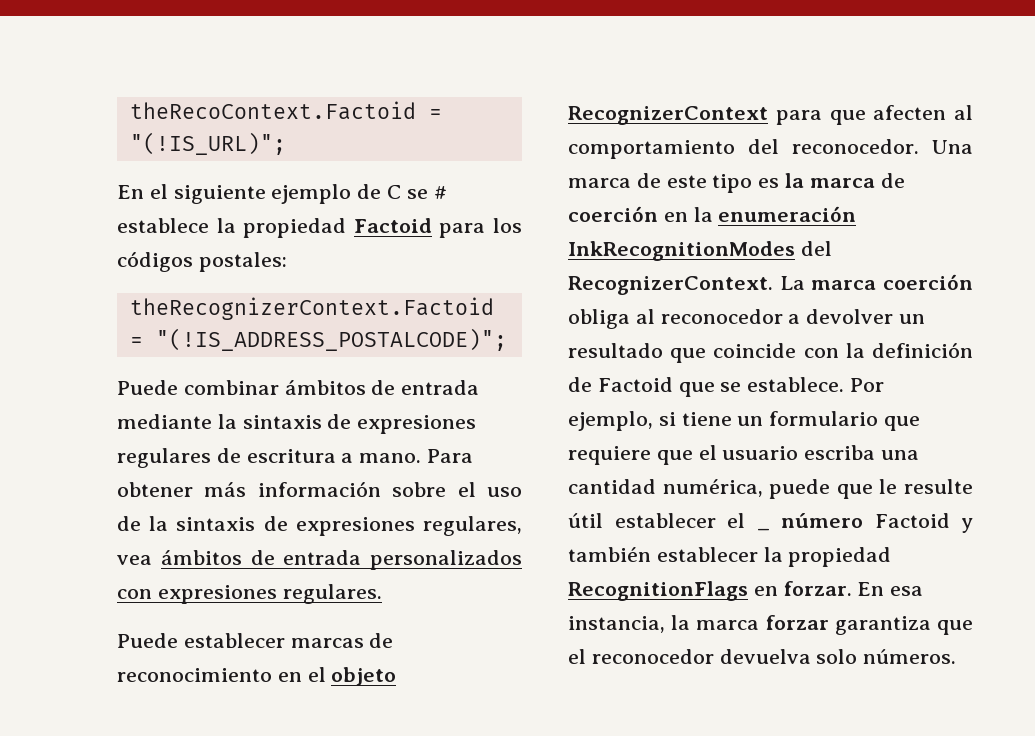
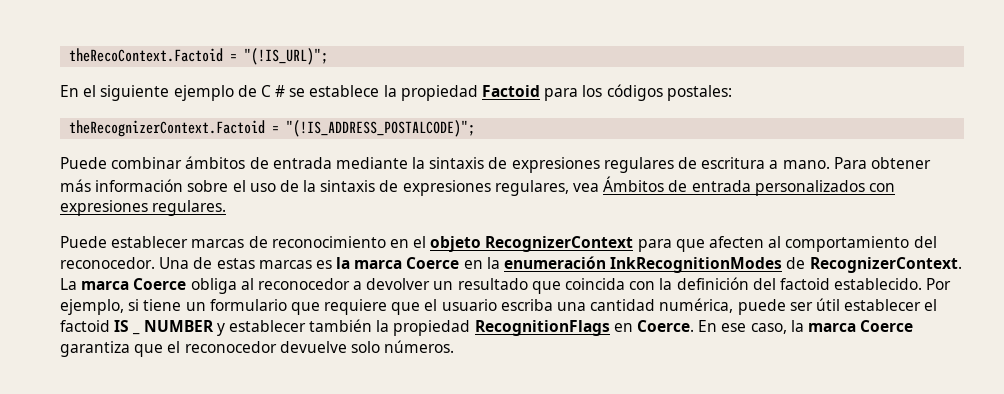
- En el siguiente ejemplo de C se # establece la propiedad Factoid para los códigos postales:
+ En el siguiente ejemplo de C # se establece la propiedad Factoid para los códigos postales:
- Para obtener más información sobre el uso de la sintaxis de expresiones regulares, vea ámbitos de entrada personalizados con expresiones regulares.
+ Para obtener más información sobre el uso de la sintaxis de expresiones regulares, vea Ámbitos de entrada personalizados con expresiones regulares.
- Una marca de este tipo es la marca de coerción en la enumeración InkRecognitionModes del RecognizerContext.
+ Una de estas marcas es la marca Coerce en la enumeración InkRecognitionModes de RecognizerContext.
- La marca coerción obliga al reconocedor a devolver un resultado que coincide con la definición de Factoid que se establece.
+ La marca Coerce obliga al reconocedor a devolver un resultado que coincida con la definición del factoid establecido.
- Por ejemplo, si tiene un formulario que requiere que el usuario escriba una cantidad numérica, puede que le resulte útil establecer el _ número Factoid y también establecer la propiedad RecognitionFlags en forzar. En esa instancia, la marca forzar garantiza que el reconocedor devuelva solo números.
+ Por ejemplo, si tiene un formulario que requiere que el usuario escriba una cantidad numérica, puede ser útil establecer el factoid IS _ NUMBER y establecer también la propiedad RecognitionFlags en Coerce. En ese caso, la marca Coerce garantiza que el reconocedor devuelve solo números.

